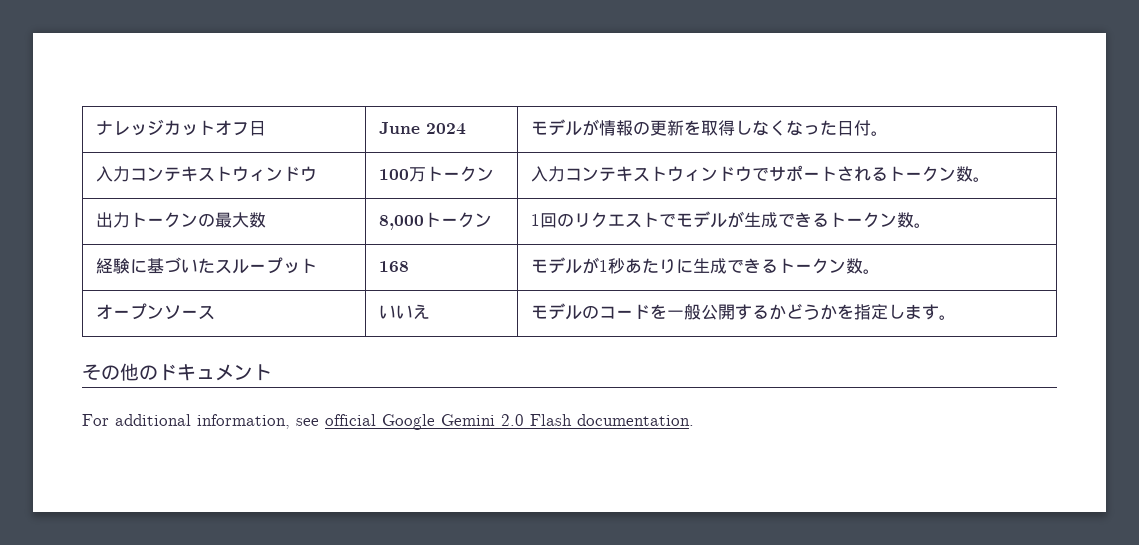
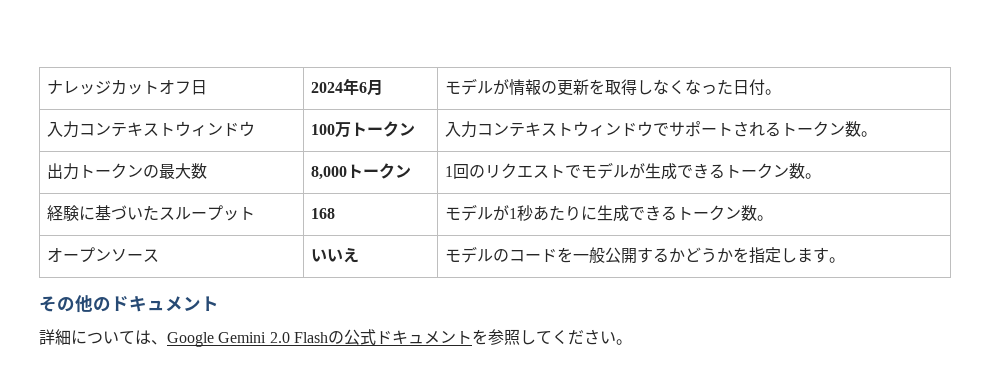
- ナレッジカットオフ日 | June 2024 | モデルが情報の更新を取得しなくなった日付。
+ ナレッジカットオフ日 | 2024年6月 | モデルが情報の更新を取得しなくなった日付。
- For additional information, see official Google Gemini 2.0 Flash documentation.
+ 詳細については、Google Gemini 2.0 Flashの公式ドキュメントを参照してください。

